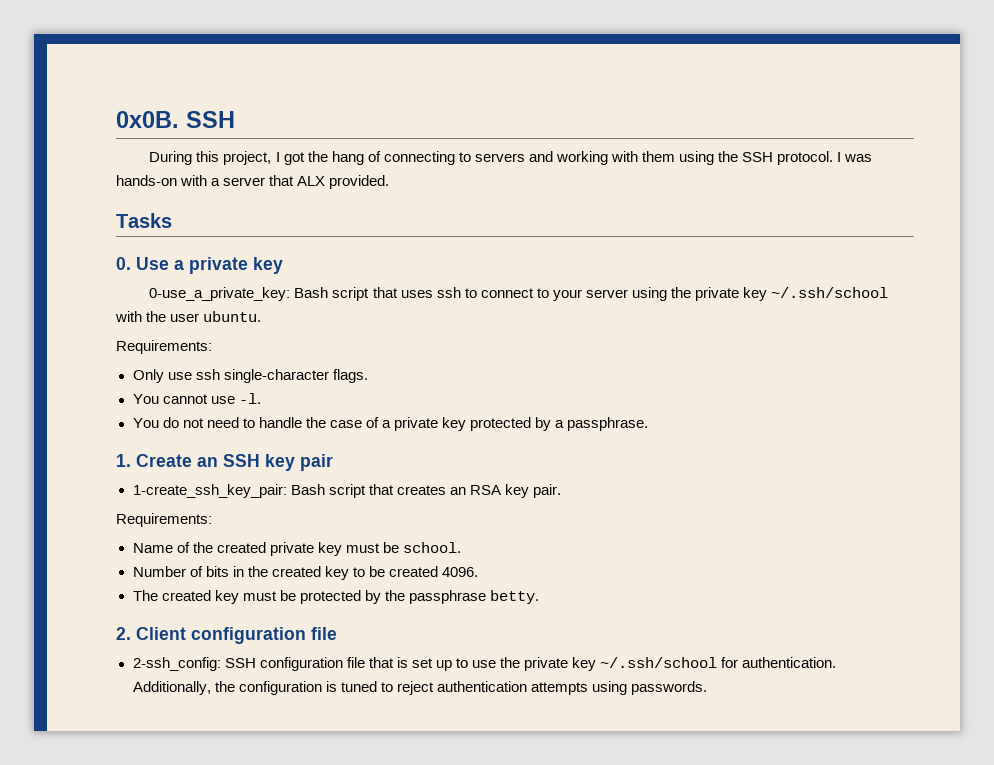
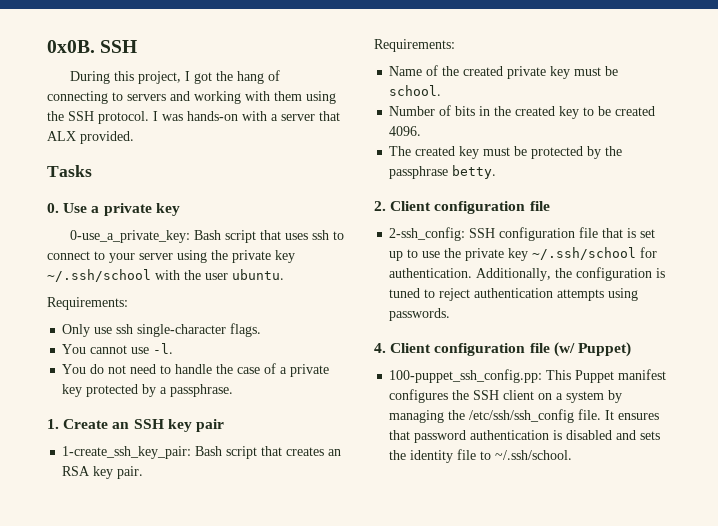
+ 4. Client configuration file (w/ Puppet)
+ 100-puppet_ssh_config.pp: This Puppet manifest configures the SSH client on a system by managing the /etc/ssh/ssh_config file. It ensures that password authentication is disabled and sets the identity file to ~/.ssh/school.

